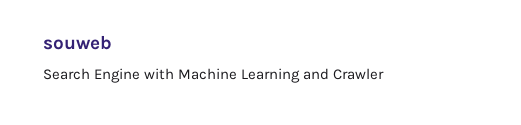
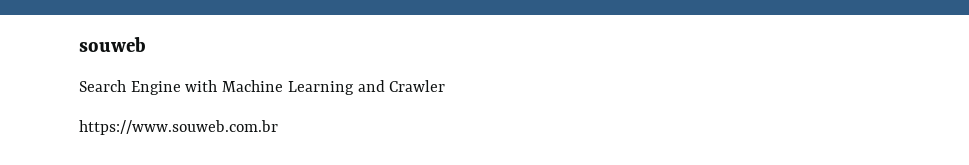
+ https://www.souweb.com.br

